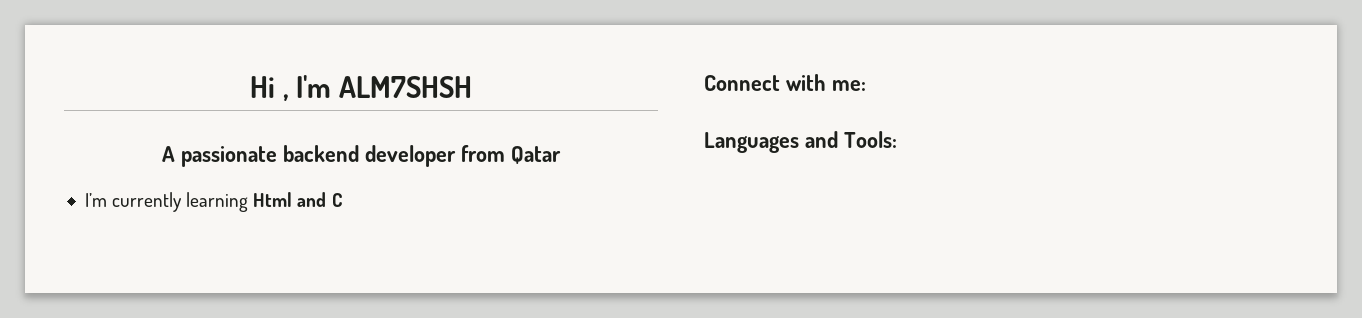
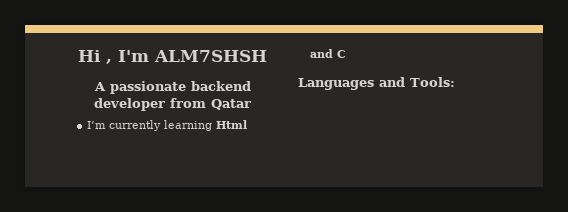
- Connect with me:

